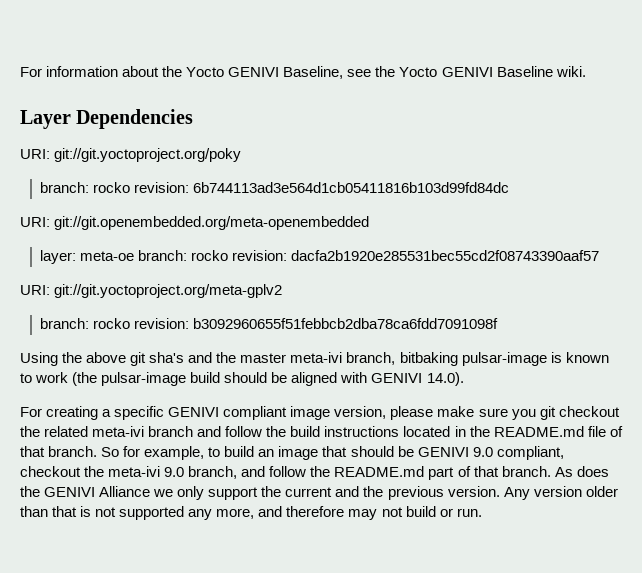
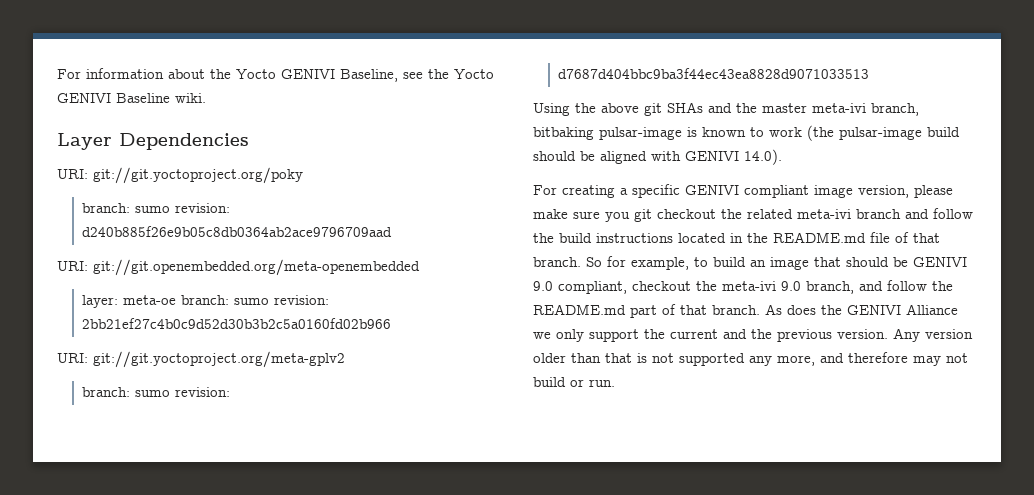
- branch: rocko revision: 6b744113ad3e564d1cb05411816b103d99fd84dc
+ branch: sumo revision: d240b885f26e9b05c8db0364ab2ace9796709aad
- layer: meta-oe branch: rocko revision: dacfa2b1920e285531bec55cd2f08743390aaf57
+ layer: meta-oe branch: sumo revision: 2bb21ef27c4b0c9d52d30b3b2c5a0160fd02b966
- branch: rocko revision: b3092960655f51febbcb2dba78ca6fdd7091098f
+ branch: sumo revision: d7687d404bbc9ba3f44ec43ea8828d9071033513
- Using the above git sha's and the master meta-ivi branch, bitbaking pulsar-image is known to work (the pulsar-image build should be aligned with GENIVI 14.0).
+ Using the above git SHAs and the master meta-ivi branch, bitbaking pulsar-image is known to work (the pulsar-image build should be aligned with GENIVI 14.0).

